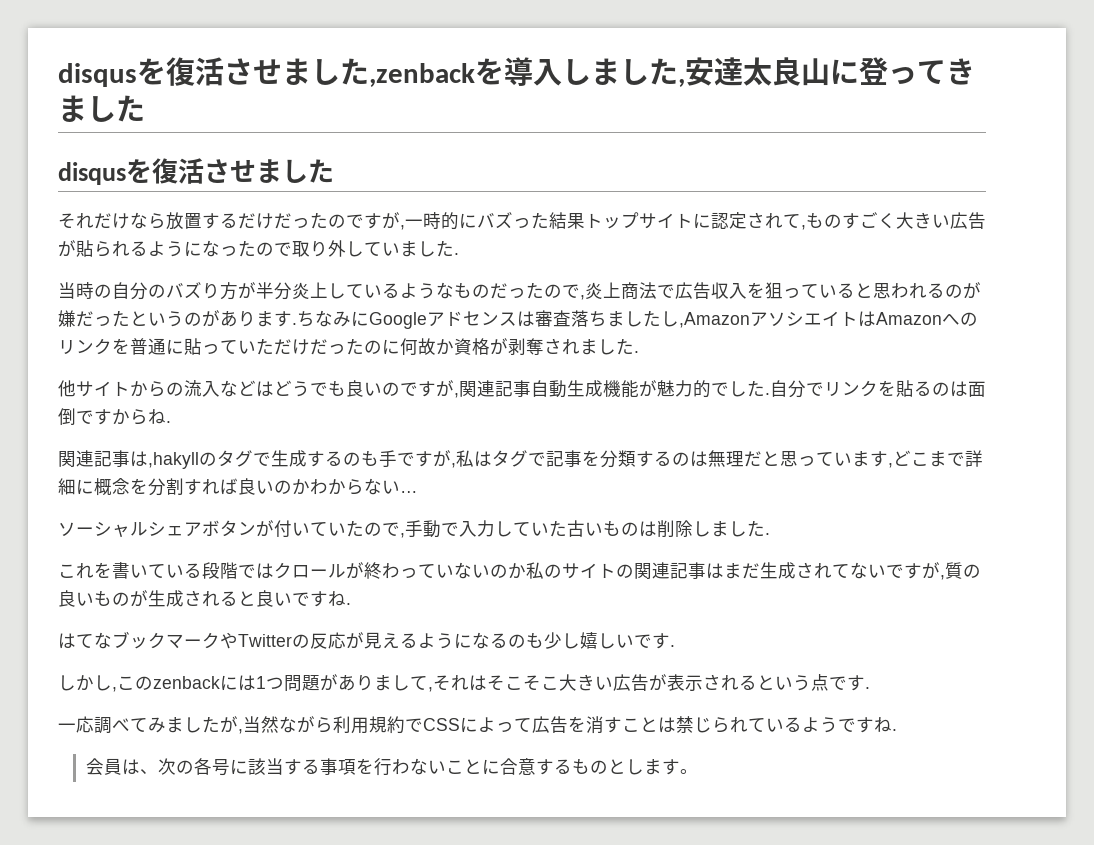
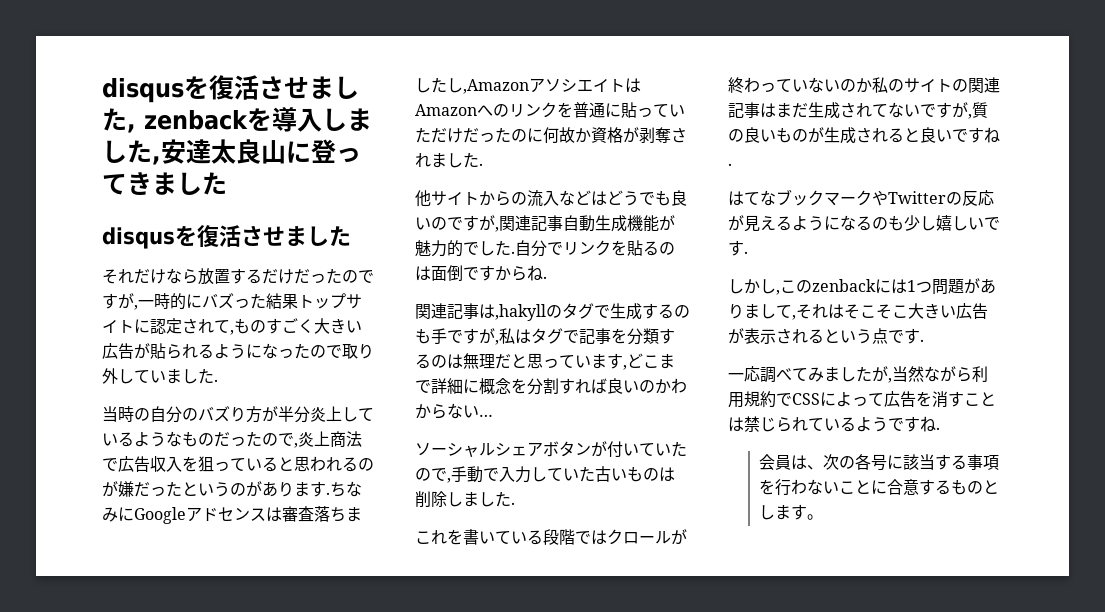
- disqusを復活させました,zenbackを導入しました,安達太良山に登ってきました
+ disqusを復活させました, zenbackを導入しました,安達太良山に登ってきました

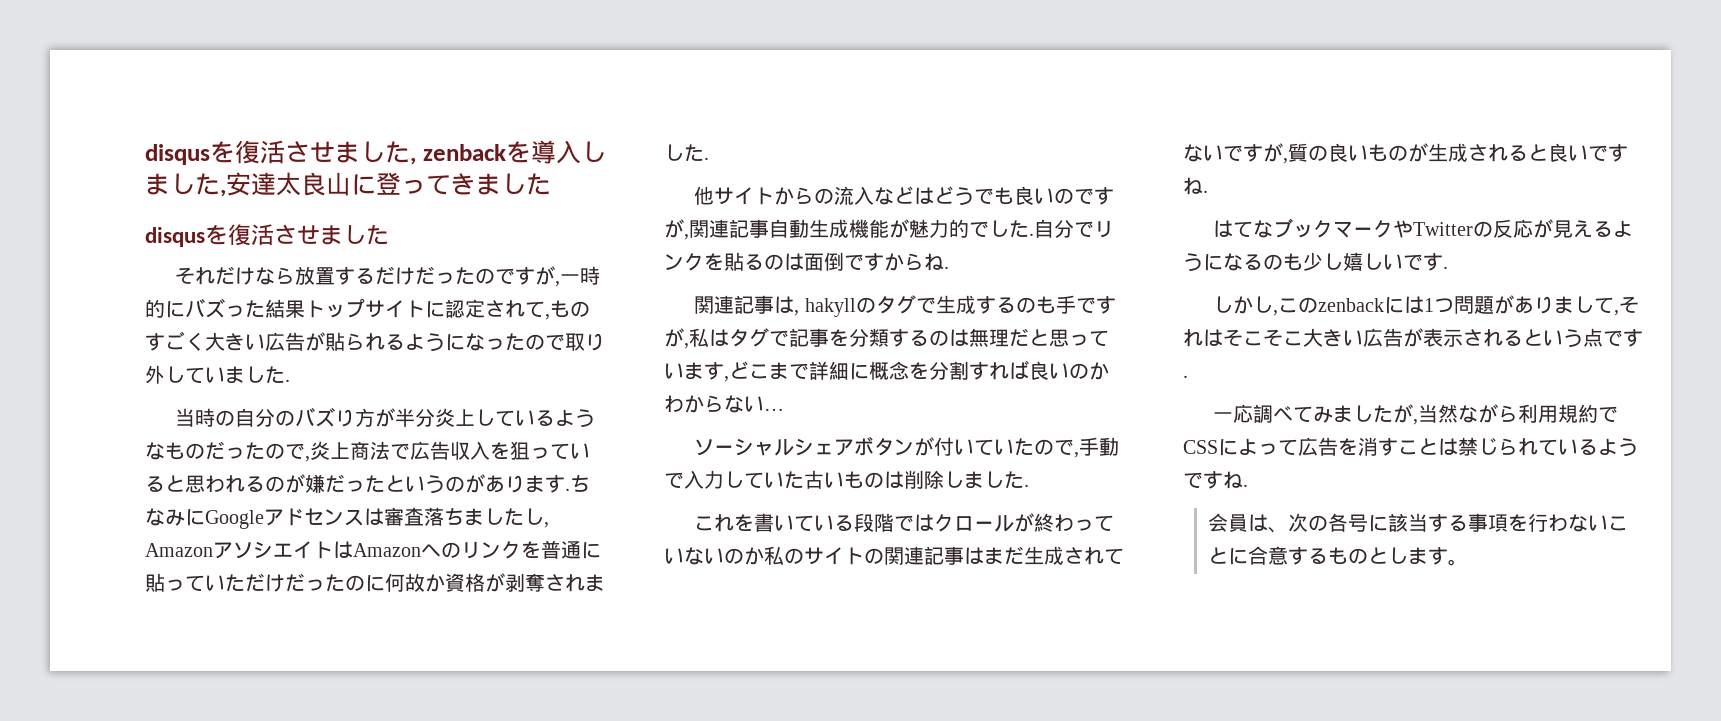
- ちなみにGoogleアドセンスは審査落ちましたし,AmazonアソシエイトはAmazonへのリンクを普通に貼っていただけだったのに何故か資格が剥奪されました.
+ ちなみにGoogleアドセンスは審査落ちましたし, AmazonアソシエイトはAmazonへのリンクを普通に貼っていただけだったのに何故か資格が剥奪されました.
- 関連記事は,hakyllのタグで生成するのも手ですが,私はタグで記事を分類するのは無理だと思っています,どこまで詳細に概念を分割すれば良いのかわからない…
+ 関連記事は, hakyllのタグで生成するのも手ですが,私はタグで記事を分類するのは無理だと思っています,どこまで詳細に概念を分割すれば良いのかわからない…

